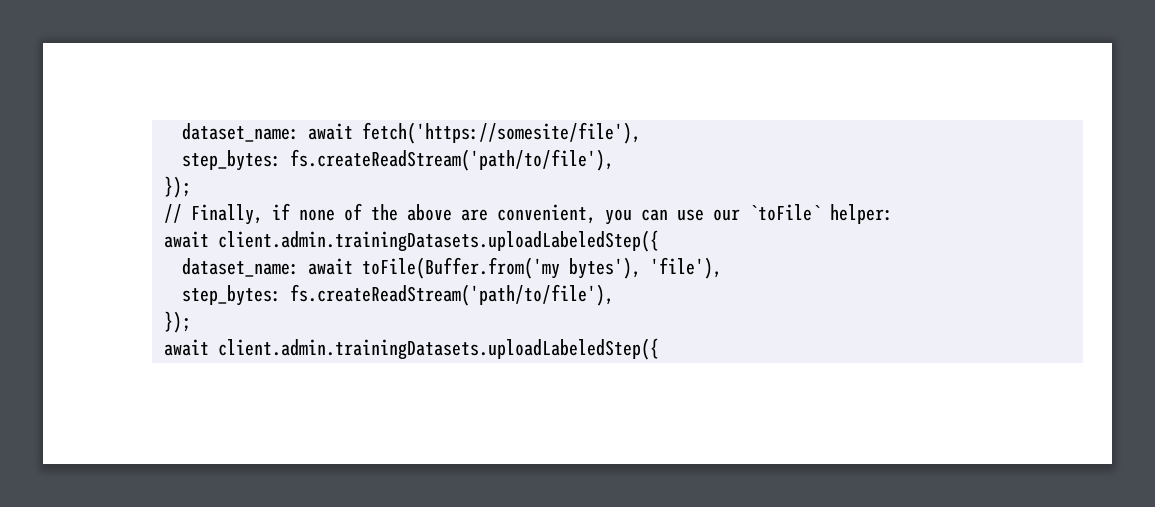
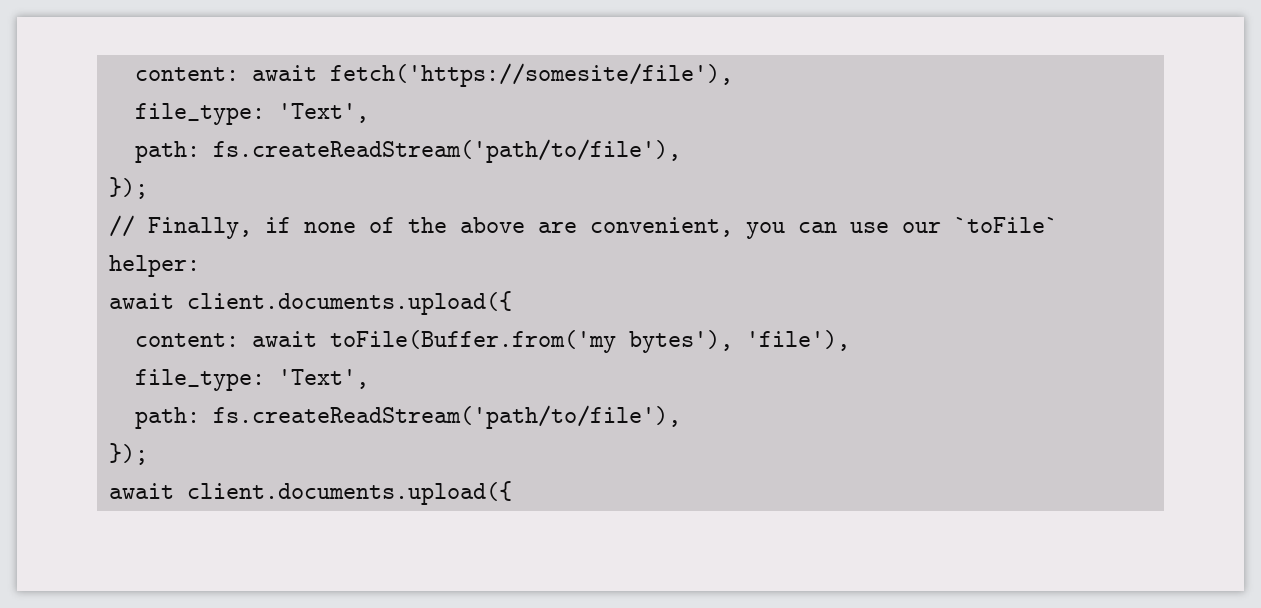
- dataset_name: await fetch('https://somesite/file'),
- step_bytes: fs.createReadStream('path/to/file'),
+ content: await fetch('https://somesite/file'),
+ file_type: 'Text',
+ path: fs.createReadStream('path/to/file'),
  // Finally, if none of the above are convenient, you can use our `toFile` helper:
- await client.admin.trainingDatasets.uploadLabeledStep({
- dataset_name: await toFile(Buffer.from('my bytes'), 'file'),
- step_bytes: fs.createReadStream('path/to/file'),
+ await client.documents.upload({
+ content: await toFile(Buffer.from('my bytes'), 'file'),
+ file_type: 'Text',
+ path: fs.createReadStream('path/to/file'),
  });
- await client.admin.trainingDatasets.uploadLabeledStep({
+ await client.documents.upload({

